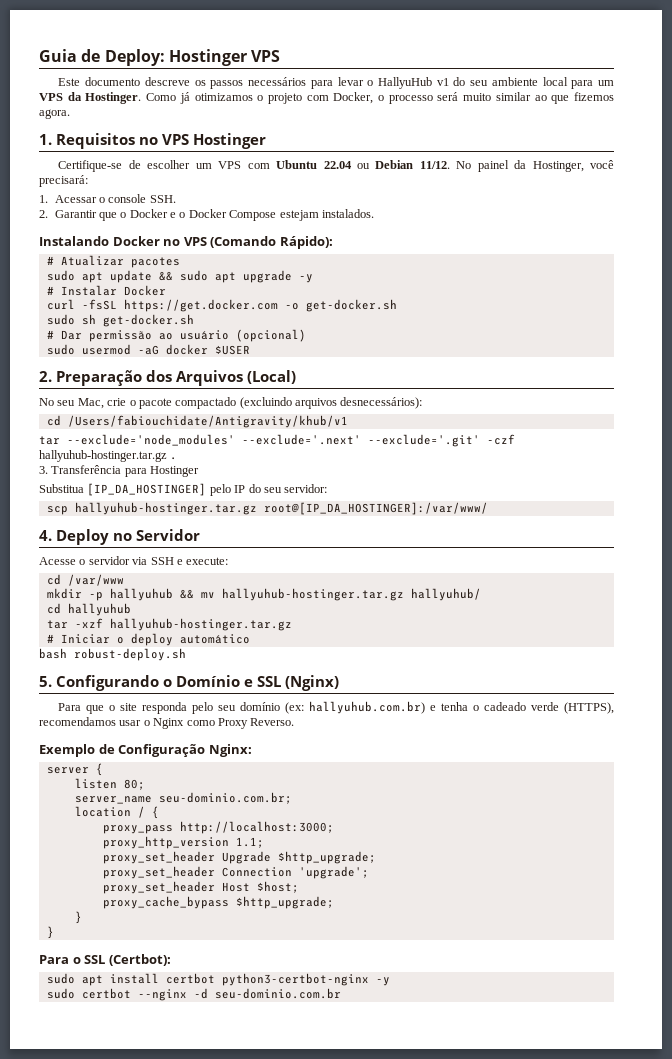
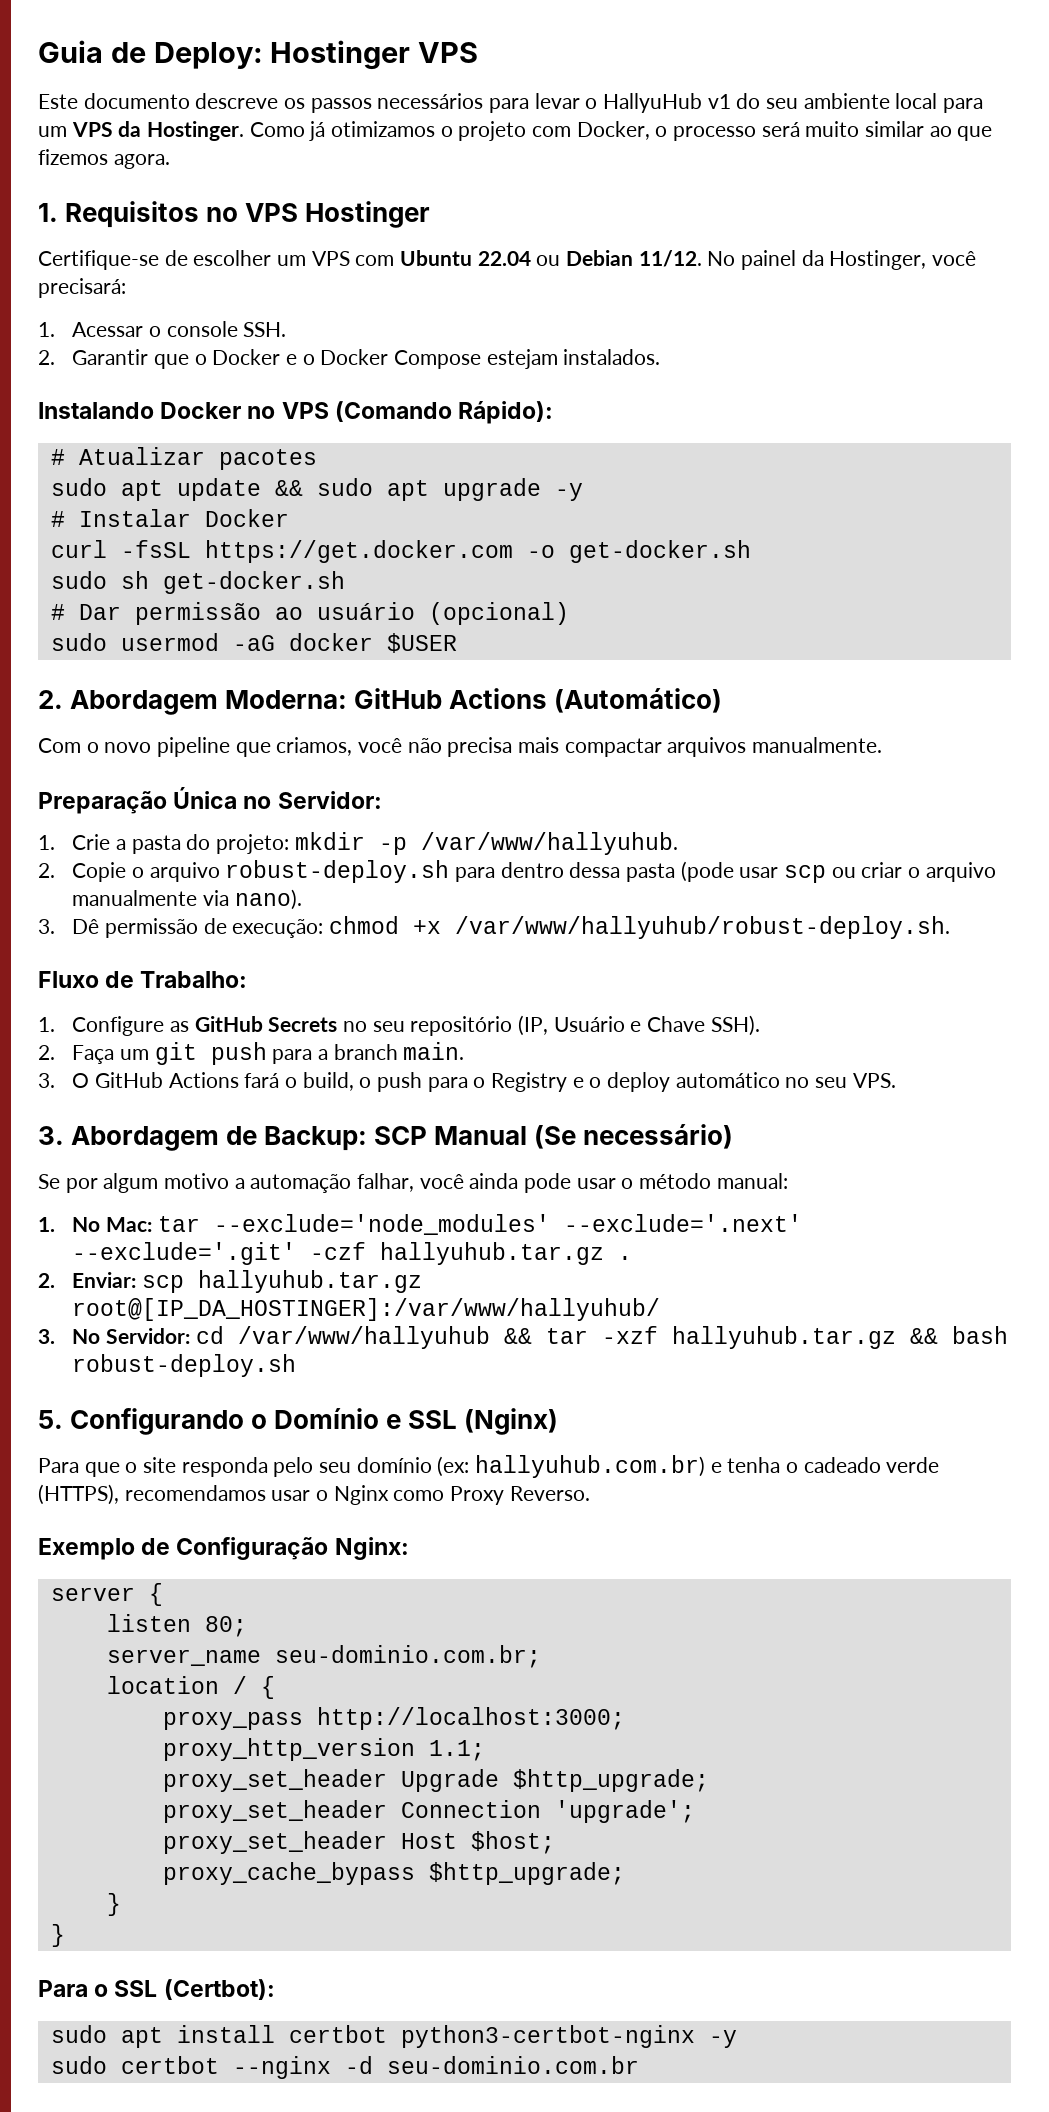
- 2. Preparação dos Arquivos (Local)
- No seu Mac, crie o pacote compactado (excluindo arquivos desnecessários):
- cd /Users/fabiouchidate/Antigravity/khub/v1
- tar --exclude='node_modules' --exclude='.next' --exclude='.git' -czf hallyuhub-hostinger.tar.gz .
+ 2. Abordagem Moderna: GitHub Actions (Automático)
+ Com o novo pipeline que criamos, você não precisa mais compactar arquivos manualmente.
+ Preparação Única no Servidor:
+ 1. Crie a pasta do projeto: mkdir -p /var/www/hallyuhub.
+ 2. Copie o arquivo robust-deploy.sh para dentro dessa pasta (pode usar scp ou criar o arquivo manualmente via nano).
+ 3. Dê permissão de execução: chmod +x /var/www/hallyuhub/robust-deploy.sh.
+ Fluxo de Trabalho:
+ 1. Configure as GitHub Secrets no seu repositório (IP, Usuário e Chave SSH).
+ 2. Faça um git push para a branch main.
+ 3. O GitHub Actions fará o build, o push para o Registry e o deploy automático no seu VPS.
+ 3. Abordagem de Backup: SCP Manual (Se necessário)
+ Se por algum motivo a automação falhar, você ainda pode usar o método manual:
+ 1. No Mac: tar --exclude='node_modules' --exclude='.next' --exclude='.git' -czf hallyuhub.tar.gz .
- 3. Transferência para Hostinger
- Substitua [IP_DA_HOSTINGER] pelo IP do seu servidor:
- scp hallyuhub-hostinger.tar.gz root@[IP_DA_HOSTINGER]:/var/www/
- 4. Deploy no Servidor
- Acesse o servidor via SSH e execute:
- cd /var/www
- mkdir -p hallyuhub && mv hallyuhub-hostinger.tar.gz hallyuhub/
- cd hallyuhub
- tar -xzf hallyuhub-hostinger.tar.gz
- # Iniciar o deploy automático
- bash robust-deploy.sh
+ 2. Enviar: scp hallyuhub.tar.gz root@[IP_DA_HOSTINGER]:/var/www/hallyuhub/
+ 3. No Servidor: cd /var/www/hallyuhub && tar -xzf hallyuhub.tar.gz && bash robust-deploy.sh

